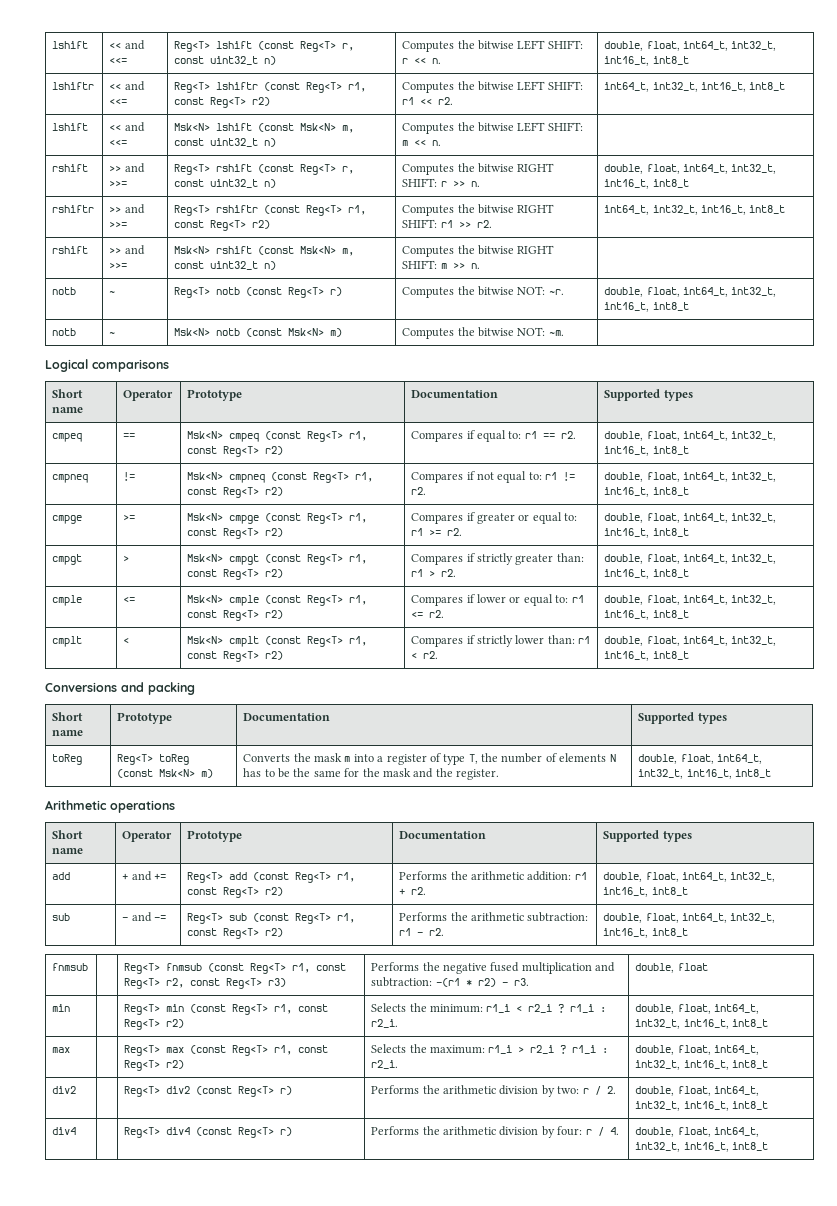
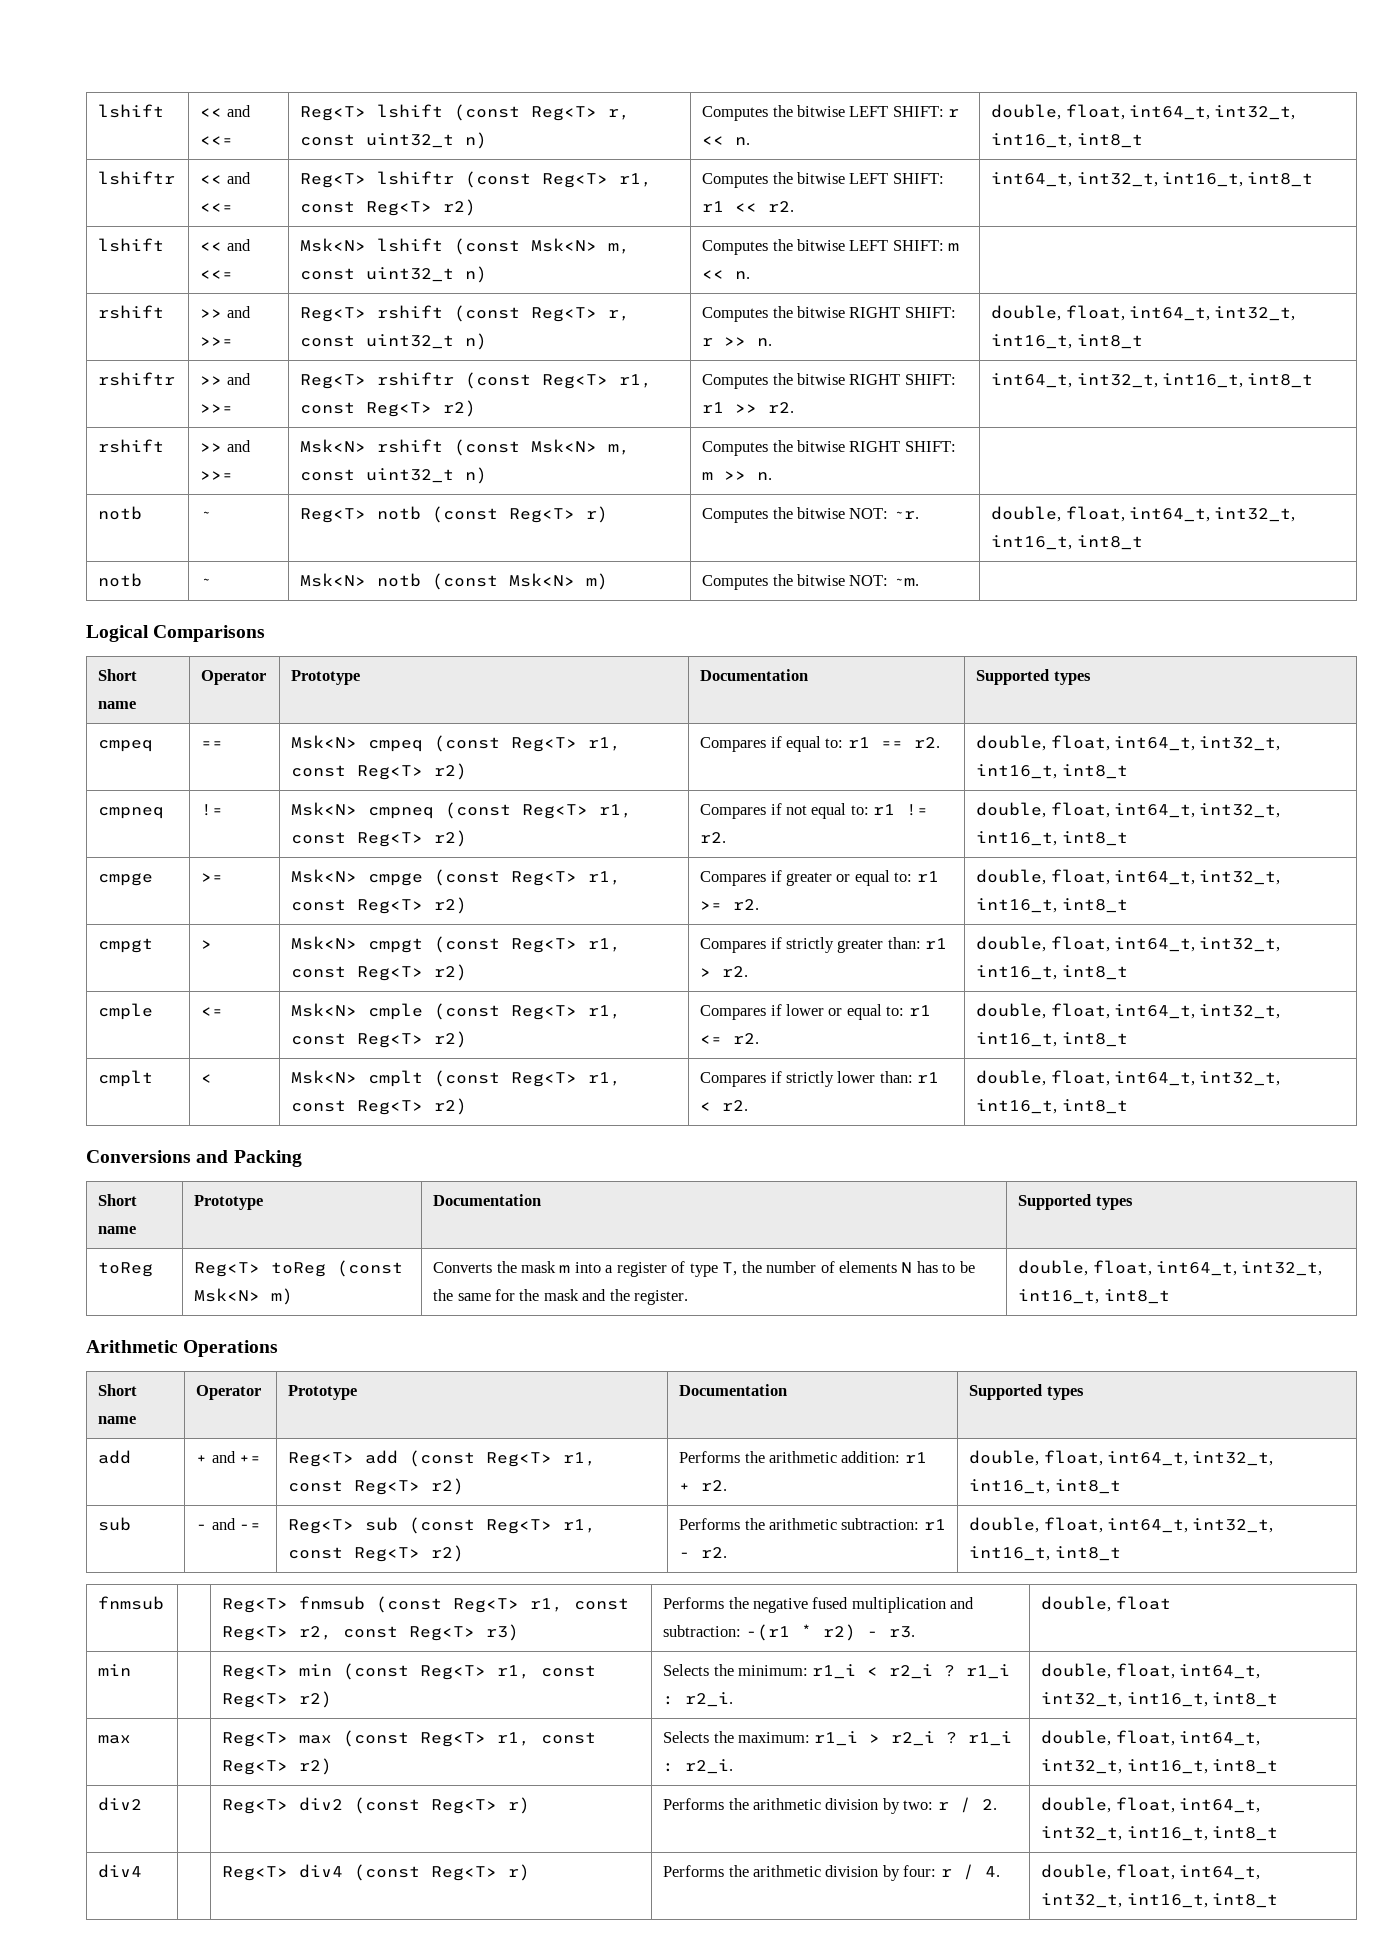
- Logical comparisons
+ Logical Comparisons
- Conversions and packing
+ Conversions and Packing
- Arithmetic operations
+ Arithmetic Operations

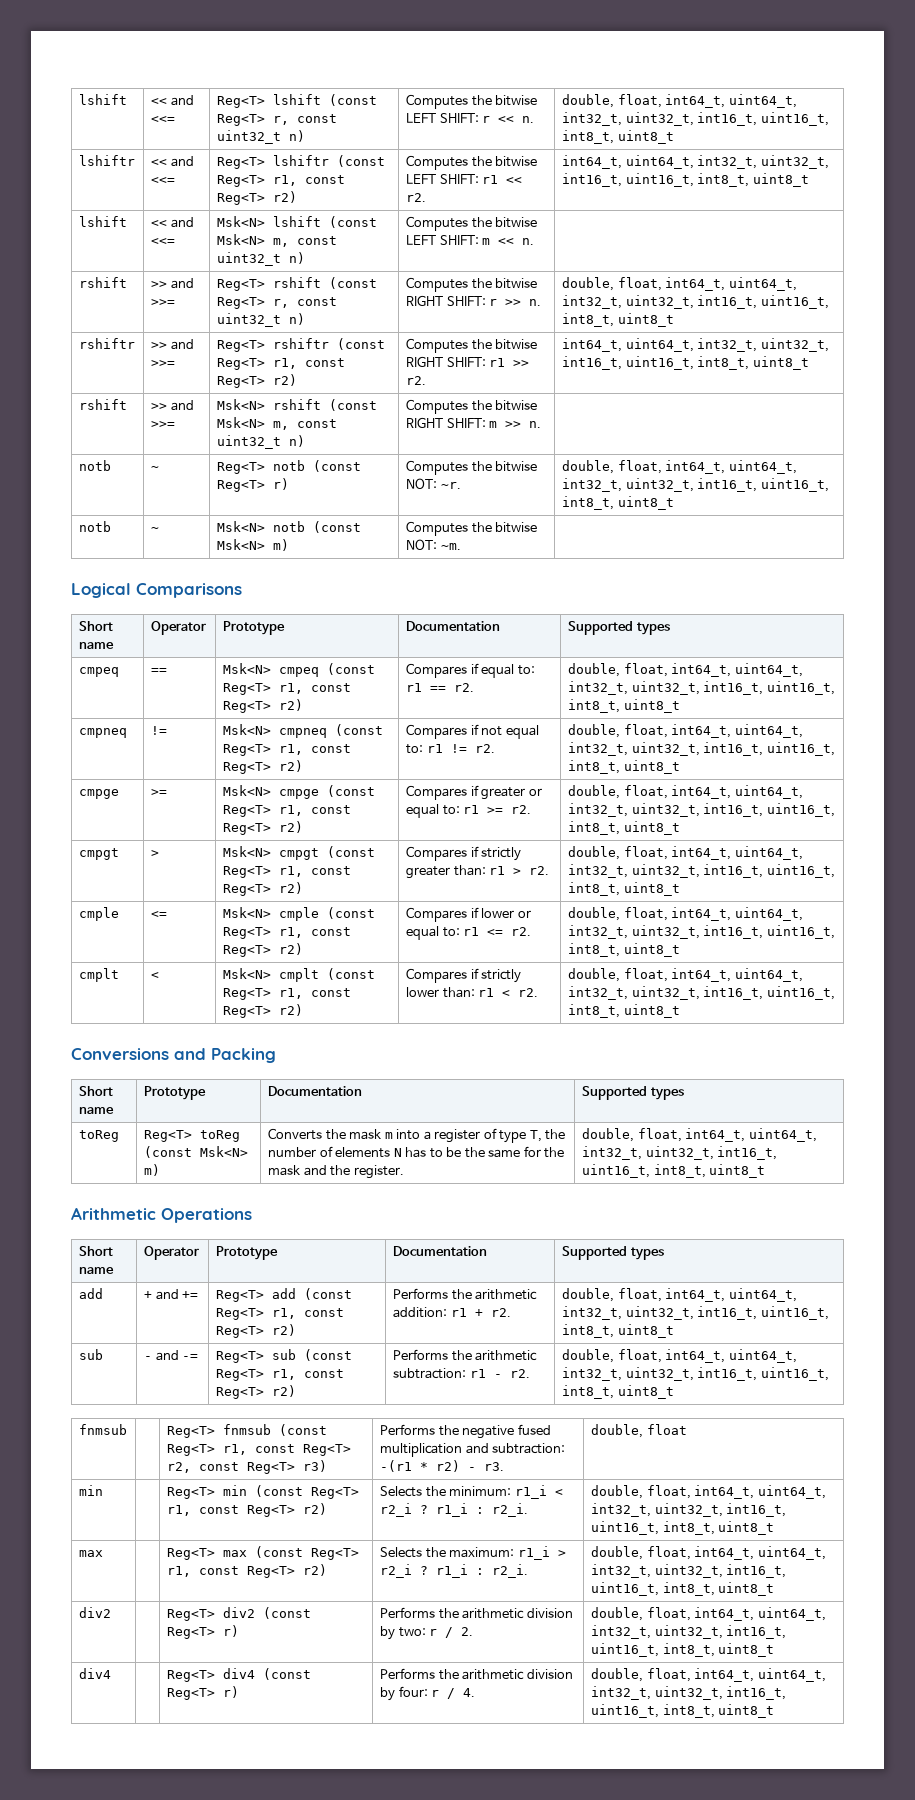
- lshift | << and <<= | Reg<T> lshift (const Reg<T> r, const uint32_t n) | Computes the bitwise LEFT SHIFT: r << n. | double, float, int64_t, int32_t, int16_t, int8_t
+ lshift | << and <<= | Reg<T> lshift (const Reg<T> r, const uint32_t n) | Computes the bitwise LEFT SHIFT: r << n. | double, float, int64_t, uint64_t, int32_t, uint32_t, int16_t, uint16_t, int8_t, uint8_t
- lshiftr | << and <<= | Reg<T> lshiftr (const Reg<T> r1, const Reg<T> r2) | Computes the bitwise LEFT SHIFT: r1 << r2. | int64_t, int32_t, int16_t, int8_t
+ lshiftr | << and <<= | Reg<T> lshiftr (const Reg<T> r1, const Reg<T> r2) | Computes the bitwise LEFT SHIFT: r1 << r2. | int64_t, uint64_t, int32_t, uint32_t, int16_t, uint16_t, int8_t, uint8_t
- rshift | >> and >>= | Reg<T> rshift (const Reg<T> r, const uint32_t n) | Computes the bitwise RIGHT SHIFT: r >> n. | double, float, int64_t, int32_t, int16_t, int8_t
+ rshift | >> and >>= | Reg<T> rshift (const Reg<T> r, const uint32_t n) | Computes the bitwise RIGHT SHIFT: r >> n. | double, float, int64_t, uint64_t, int32_t, uint32_t, int16_t, uint16_t, int8_t, uint8_t
- rshiftr | >> and >>= | Reg<T> rshiftr (const Reg<T> r1, const Reg<T> r2) | Computes the bitwise RIGHT SHIFT: r1 >> r2. | int64_t, int32_t, int16_t, int8_t
+ rshiftr | >> and >>= | Reg<T> rshiftr (const Reg<T> r1, const Reg<T> r2) | Computes the bitwise RIGHT SHIFT: r1 >> r2. | int64_t, uint64_t, int32_t, uint32_t, int16_t, uint16_t, int8_t, uint8_t
- notb | ~ | Reg<T> notb (const Reg<T> r) | Computes the bitwise NOT: ~r. | double, float, int64_t, int32_t, int16_t, int8_t
+ notb | ~ | Reg<T> notb (const Reg<T> r) | Computes the bitwise NOT: ~r. | double, float, int64_t, uint64_t, int32_t, uint32_t, int16_t, uint16_t, int8_t, uint8_t
- cmpeq | == | Msk<N> cmpeq (const Reg<T> r1, const Reg<T> r2) | Compares if equal to: r1 == r2. | double, float, int64_t, int32_t, int16_t, int8_t
+ cmpeq | == | Msk<N> cmpeq (const Reg<T> r1, const Reg<T> r2) | Compares if equal to: r1 == r2. | double, float, int64_t, uint64_t, int32_t, uint32_t, int16_t, uint16_t, int8_t, uint8_t
- cmpneq | != | Msk<N> cmpneq (const Reg<T> r1, const Reg<T> r2) | Compares if not equal to: r1 != r2. | double, float, int64_t, int32_t, int16_t, int8_t
+ cmpneq | != | Msk<N> cmpneq (const Reg<T> r1, const Reg<T> r2) | Compares if not equal to: r1 != r2. | double, float, int64_t, uint64_t, int32_t, uint32_t, int16_t, uint16_t, int8_t, uint8_t
- cmpge | >= | Msk<N> cmpge (const Reg<T> r1, const Reg<T> r2) | Compares if greater or equal to: r1 >= r2. | double, float, int64_t, int32_t, int16_t, int8_t
+ cmpge | >= | Msk<N> cmpge (const Reg<T> r1, const Reg<T> r2) | Compares if greater or equal to: r1 >= r2. | double, float, int64_t, uint64_t, int32_t, uint32_t, int16_t, uint16_t, int8_t, uint8_t
- cmpgt | > | Msk<N> cmpgt (const Reg<T> r1, const Reg<T> r2) | Compares if strictly greater than: r1 > r2. | double, float, int64_t, int32_t, int16_t, int8_t
+ cmpgt | > | Msk<N> cmpgt (const Reg<T> r1, const Reg<T> r2) | Compares if strictly greater than: r1 > r2. | double, float, int64_t, uint64_t, int32_t, uint32_t, int16_t, uint16_t, int8_t, uint8_t
- cmple | <= | Msk<N> cmple (const Reg<T> r1, const Reg<T> r2) | Compares if lower or equal to: r1 <= r2. | double, float, int64_t, int32_t, int16_t, int8_t
+ cmple | <= | Msk<N> cmple (const Reg<T> r1, const Reg<T> r2) | Compares if lower or equal to: r1 <= r2. | double, float, int64_t, uint64_t, int32_t, uint32_t, int16_t, uint16_t, int8_t, uint8_t
- cmplt | < | Msk<N> cmplt (const Reg<T> r1, const Reg<T> r2) | Compares if strictly lower than: r1 < r2. | double, float, int64_t, int32_t, int16_t, int8_t
+ cmplt | < | Msk<N> cmplt (const Reg<T> r1, const Reg<T> r2) | Compares if strictly lower than: r1 < r2. | double, float, int64_t, uint64_t, int32_t, uint32_t, int16_t, uint16_t, int8_t, uint8_t
- Converts the mask m into a register of type T, the number of elements N has to be the same for the mask and the register. | double, float, int64_t, int32_t, int16_t, int8_t
+ Converts the mask m into a register of type T, the number of elements N has to be the same for the mask and the register. | double, float, int64_t, uint64_t, int32_t, uint32_t, int16_t, uint16_t, int8_t, uint8_t
- add | + and += | Reg<T> add (const Reg<T> r1, const Reg<T> r2) | Performs the arithmetic addition: r1 + r2. | double, float, int64_t, int32_t, int16_t, int8_t
+ add | + and += | Reg<T> add (const Reg<T> r1, const Reg<T> r2) | Performs the arithmetic addition: r1 + r2. | double, float, int64_t, uint64_t, int32_t, uint32_t, int16_t, uint16_t, int8_t, uint8_t
- sub | - and -= | Reg<T> sub (const Reg<T> r1, const Reg<T> r2) | Performs the arithmetic subtraction: r1 - r2. | double, float, int64_t, int32_t, int16_t, int8_t
+ sub | - and -= | Reg<T> sub (const Reg<T> r1, const Reg<T> r2) | Performs the arithmetic subtraction: r1 - r2. | double, float, int64_t, uint64_t, int32_t, uint32_t, int16_t, uint16_t, int8_t, uint8_t
- min | | Reg<T> min (const Reg<T> r1, const Reg<T> r2) | Selects the minimum: r1_i < r2_i ? r1_i : r2_i. | double, float, int64_t, int32_t, int16_t, int8_t
+ min | | Reg<T> min (const Reg<T> r1, const Reg<T> r2) | Selects the minimum: r1_i < r2_i ? r1_i : r2_i. | double, float, int64_t, uint64_t, int32_t, uint32_t, int16_t, uint16_t, int8_t, uint8_t
- max | | Reg<T> max (const Reg<T> r1, const Reg<T> r2) | Selects the maximum: r1_i > r2_i ? r1_i : r2_i. | double, float, int64_t, int32_t, int16_t, int8_t
+ max | | Reg<T> max (const Reg<T> r1, const Reg<T> r2) | Selects the maximum: r1_i > r2_i ? r1_i : r2_i. | double, float, int64_t, uint64_t, int32_t, uint32_t, int16_t, uint16_t, int8_t, uint8_t
- div2 | | Reg<T> div2 (const Reg<T> r) | Performs the arithmetic division by two: r / 2. | double, float, int64_t, int32_t, int16_t, int8_t
+ div2 | | Reg<T> div2 (const Reg<T> r) | Performs the arithmetic division by two: r / 2. | double, float, int64_t, uint64_t, int32_t, uint32_t, int16_t, uint16_t, int8_t, uint8_t
- div4 | | Reg<T> div4 (const Reg<T> r) | Performs the arithmetic division by four: r / 4. | double, float, int64_t, int32_t, int16_t, int8_t
+ div4 | | Reg<T> div4 (const Reg<T> r) | Performs the arithmetic division by four: r / 4. | double, float, int64_t, uint64_t, int32_t, uint32_t, int16_t, uint16_t, int8_t, uint8_t

